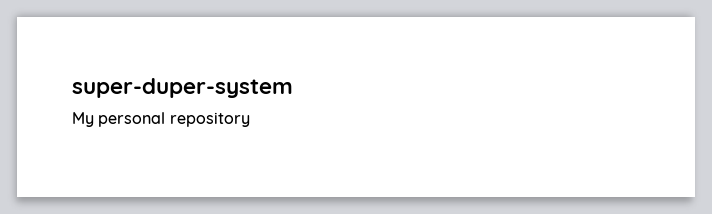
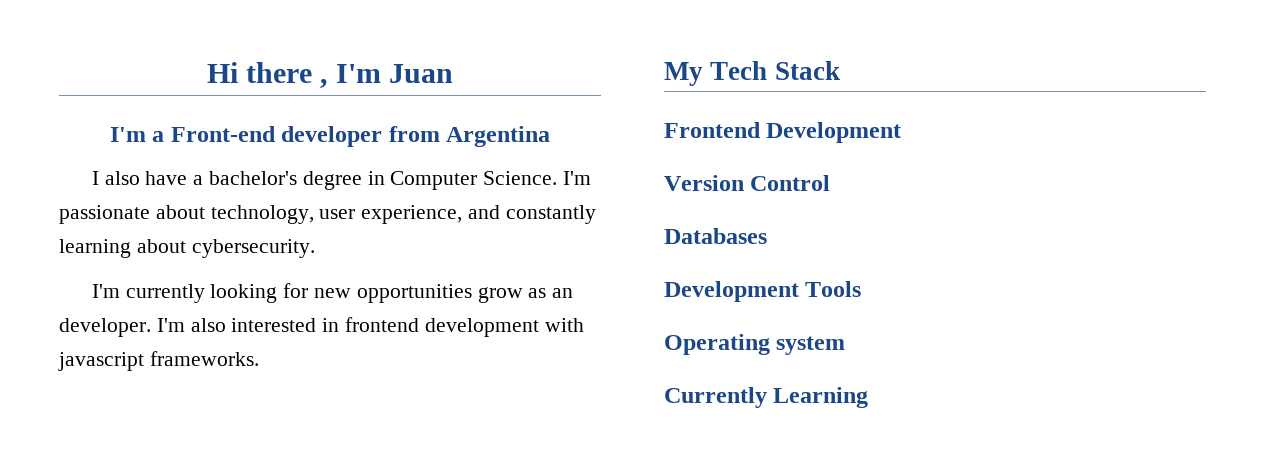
- super-duper-system
- My personal repository
+ Hi there , I'm Juan
+ I'm a Front-end developer from Argentina
+ I also have a bachelor's degree in Computer Science. I'm passionate about technology, user experience, and constantly learning about cybersecurity.
+ I'm currently looking for new opportunities grow as an developer. I'm also interested in frontend development with javascript frameworks.
+ My Tech Stack
+ Frontend Development
+ Version Control
+ Databases
+ Development Tools
+ Operating system
+ Currently Learning

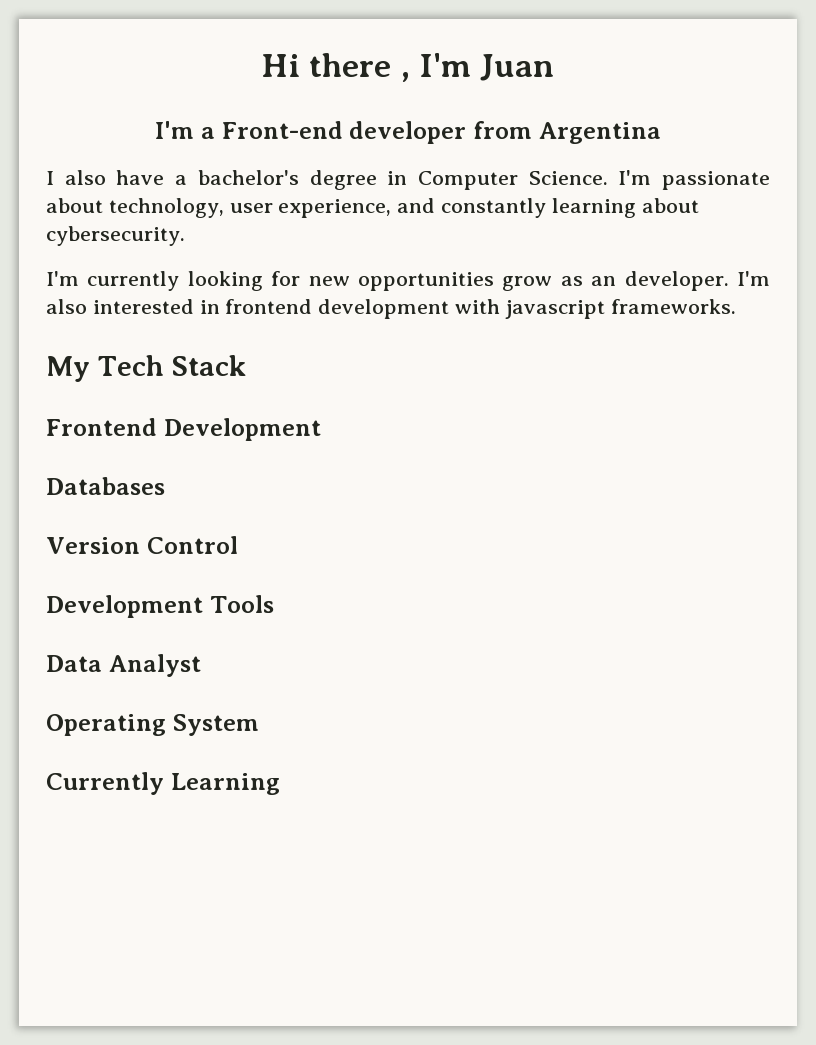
+ Databases
- Databases
+ Data Analyst
- Operating system
+ Operating System

